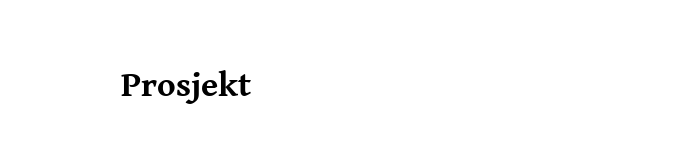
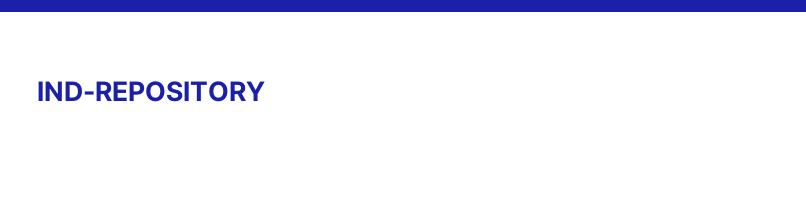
- Prosjekt
+ IND-REPOSITORY

